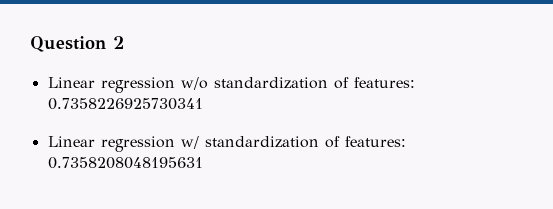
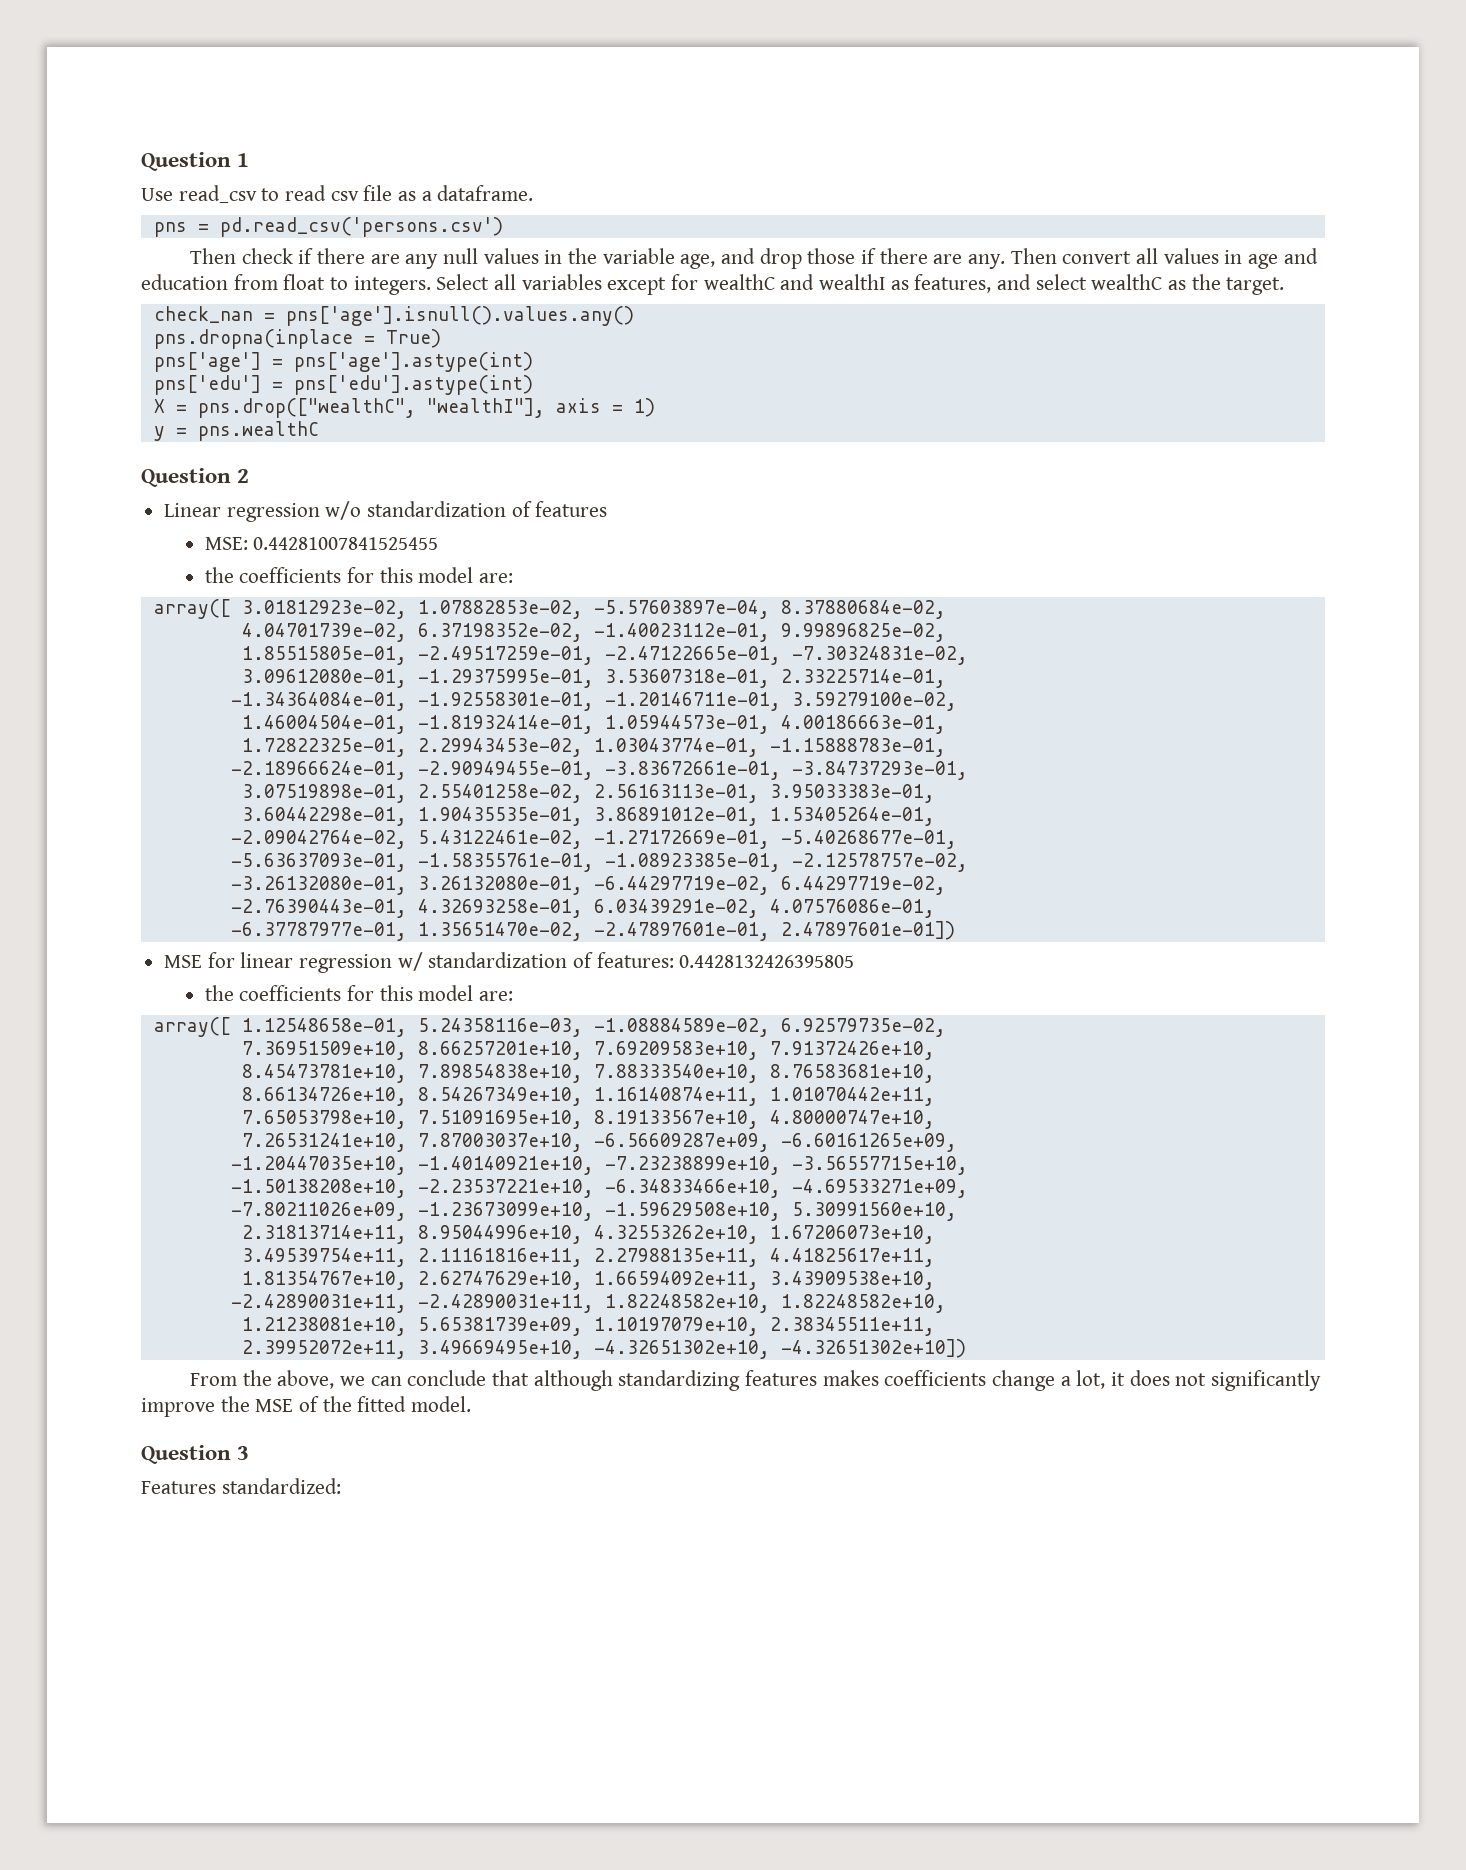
+ Question 1
+ Use read_csv to read csv file as a dataframe.
+ pns = pd.read_csv('persons.csv')
+ Then check if there are any null values in the variable age, and drop those if there are any. Then convert all values in age and education from float to integers. Select all variables except for wealthC and wealthI as features, and select wealthC as the target.
+ check_nan = pns['age'].isnull().values.any()
+ pns.dropna(inplace = True)
+ pns['age'] = pns['age'].astype(int)
+ pns['edu'] = pns['edu'].astype(int)
+ X = pns.drop(["wealthC", "wealthI"], axis = 1)
+ y = pns.wealthC
- Linear regression w/o standardization of features: 0.7358226925730341
- Linear regression w/ standardization of features: 0.7358208048195631
+ Linear regression w/o standardization of features
+ MSE: 0.44281007841525455
+ the coefficients for this model are:
+ array([ 3.01812923e-02, 1.07882853e-02, -5.57603897e-04, 8.37880684e-02,
+ 4.04701739e-02, 6.37198352e-02, -1.40023112e-01, 9.99896825e-02,
+ 1.85515805e-01, -2.49517259e-01, -2.47122665e-01, -7.30324831e-02,
+ 3.09612080e-01, -1.29375995e-01, 3.53607318e-01, 2.33225714e-01,
+ -1.34364084e-01, -1.92558301e-01, -1.20146711e-01, 3.59279100e-02,
+ 1.46004504e-01, -1.81932414e-01, 1.05944573e-01, 4.00186663e-01,
+ 1.72822325e-01, 2.29943453e-02, 1.03043774e-01, -1.15888783e-01,
+ -2.18966624e-01, -2.90949455e-01, -3.83672661e-01, -3.84737293e-01,
+ 3.07519898e-01, 2.55401258e-02, 2.56163113e-01, 3.95033383e-01,
+ 3.60442298e-01, 1.90435535e-01, 3.86891012e-01, 1.53405264e-01,
+ -2.09042764e-02, 5.43122461e-02, -1.27172669e-01, -5.40268677e-01,
+ -5.63637093e-01, -1.58355761e-01, -1.08923385e-01, -2.12578757e-02,
+ -3.26132080e-01, 3.26132080e-01, -6.44297719e-02, 6.44297719e-02,
+ -2.76390443e-01, 4.32693258e-01, 6.03439291e-02, 4.07576086e-01,
+ -6.37787977e-01, 1.35651470e-02, -2.47897601e-01, 2.47897601e-01])
+ MSE for linear regression w/ standardization of features: 0.4428132426395805
+ the coefficients for this model are:
+ array([ 1.12548658e-01, 5.24358116e-03, -1.08884589e-02, 6.92579735e-02,
+ 7.36951509e+10, 8.66257201e+10, 7.69209583e+10, 7.91372426e+10,
+ 8.45473781e+10, 7.89854838e+10, 7.88333540e+10, 8.76583681e+10,
+ 8.66134726e+10, 8.54267349e+10, 1.16140874e+11, 1.01070442e+11,
+ 7.65053798e+10, 7.51091695e+10, 8.19133567e+10, 4.80000747e+10,
+ 7.26531241e+10, 7.87003037e+10, -6.56609287e+09, -6.60161265e+09,
+ -1.20447035e+10, -1.40140921e+10, -7.23238899e+10, -3.56557715e+10,
+ -1.50138208e+10, -2.23537221e+10, -6.34833466e+10, -4.69533271e+09,
+ -7.80211026e+09, -1.23673099e+10, -1.59629508e+10, 5.30991560e+10,
+ 2.31813714e+11, 8.95044996e+10, 4.32553262e+10, 1.67206073e+10,
+ 3.49539754e+11, 2.11161816e+11, 2.27988135e+11, 4.41825617e+11,
+ 1.81354767e+10, 2.62747629e+10, 1.66594092e+11, 3.43909538e+10,
+ -2.42890031e+11, -2.42890031e+11, 1.82248582e+10, 1.82248582e+10,
+ 1.21238081e+10, 5.65381739e+09, 1.10197079e+10, 2.38345511e+11,
+ 2.39952072e+11, 3.49669495e+10, -4.32651302e+10, -4.32651302e+10])
+ From the above, we can conclude that although standardizing features makes coefficients change a lot, it does not significantly improve the MSE of the fitted model.
+ Question 3
+ Features standardized:

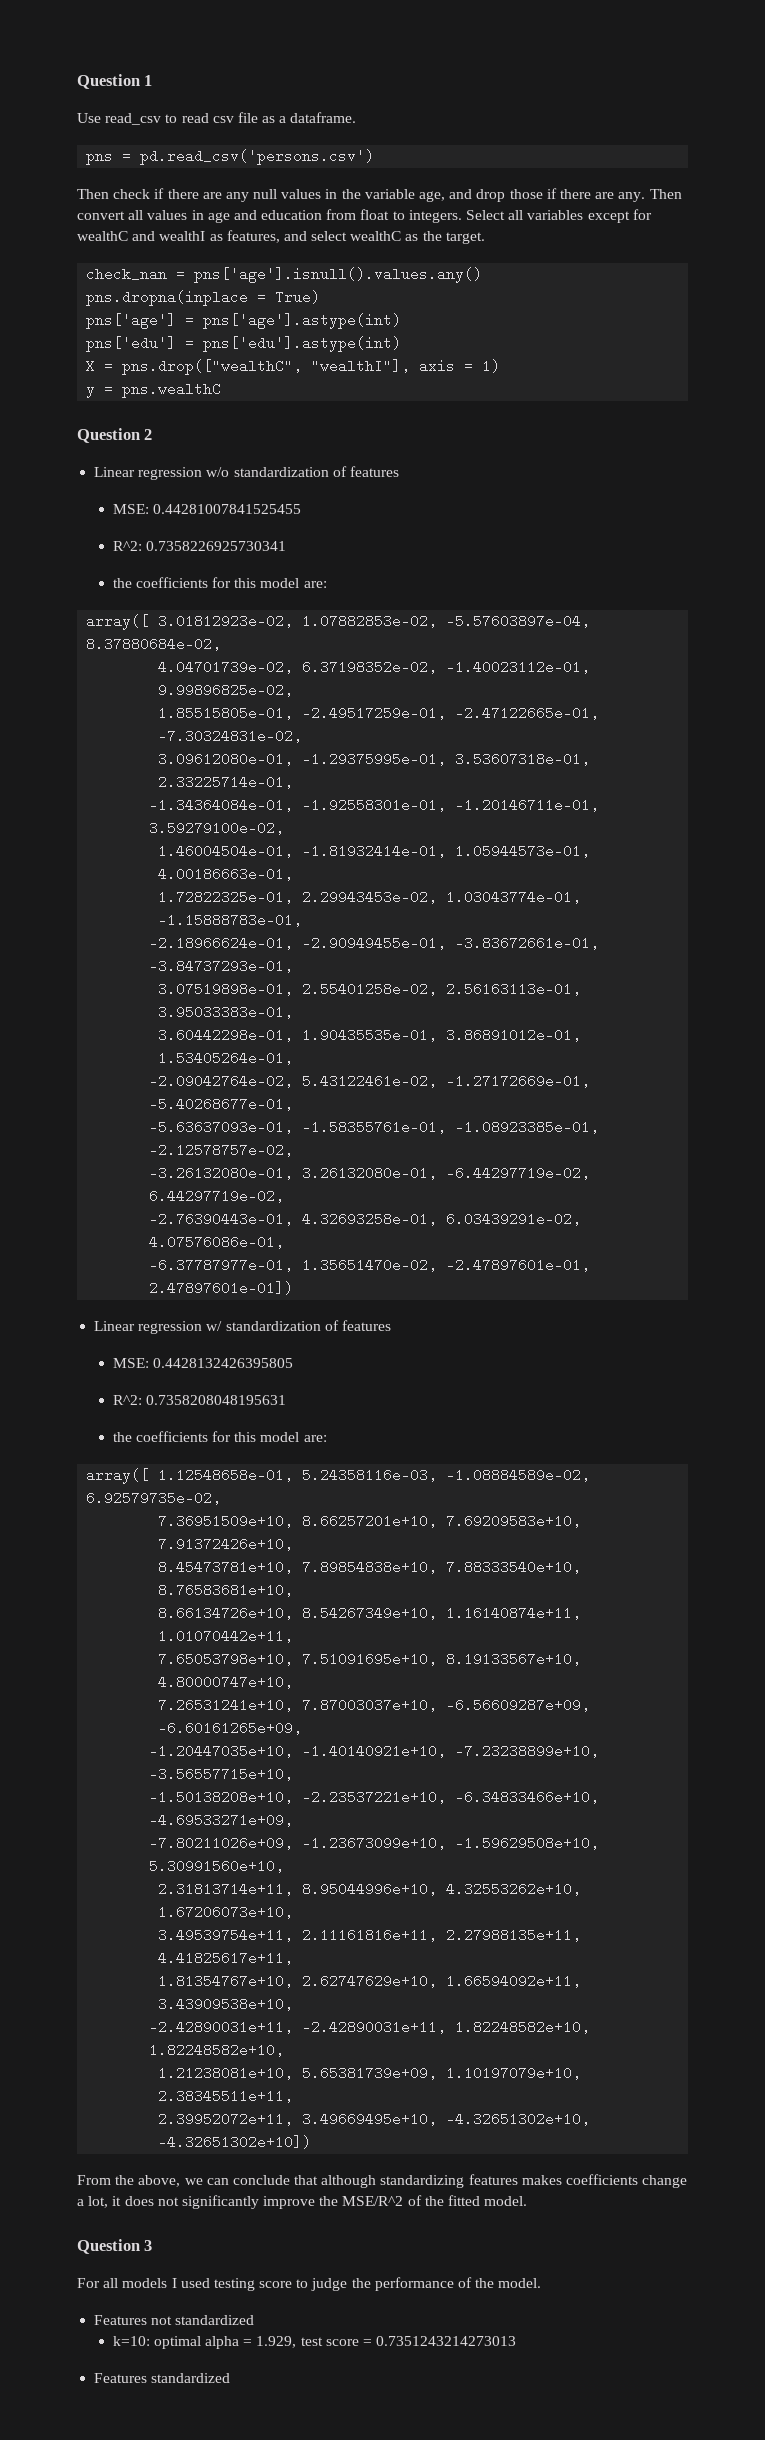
+ R^2: 0.7358226925730341
- MSE for linear regression w/ standardization of features: 0.4428132426395805
+ Linear regression w/ standardization of features
+ MSE: 0.4428132426395805
+ R^2: 0.7358208048195631
- From the above, we can conclude that although standardizing features makes coefficients change a lot, it does not significantly improve the MSE of the fitted model.
+ From the above, we can conclude that although standardizing features makes coefficients change a lot, it does not significantly improve the MSE/R^2 of the fitted model.
- Features standardized:
+ For all models I used testing score to judge the performance of the model.
+ Features not standardized
+ k=10: optimal alpha = 1.929, test score = 0.7351243214273013
+ Features standardized

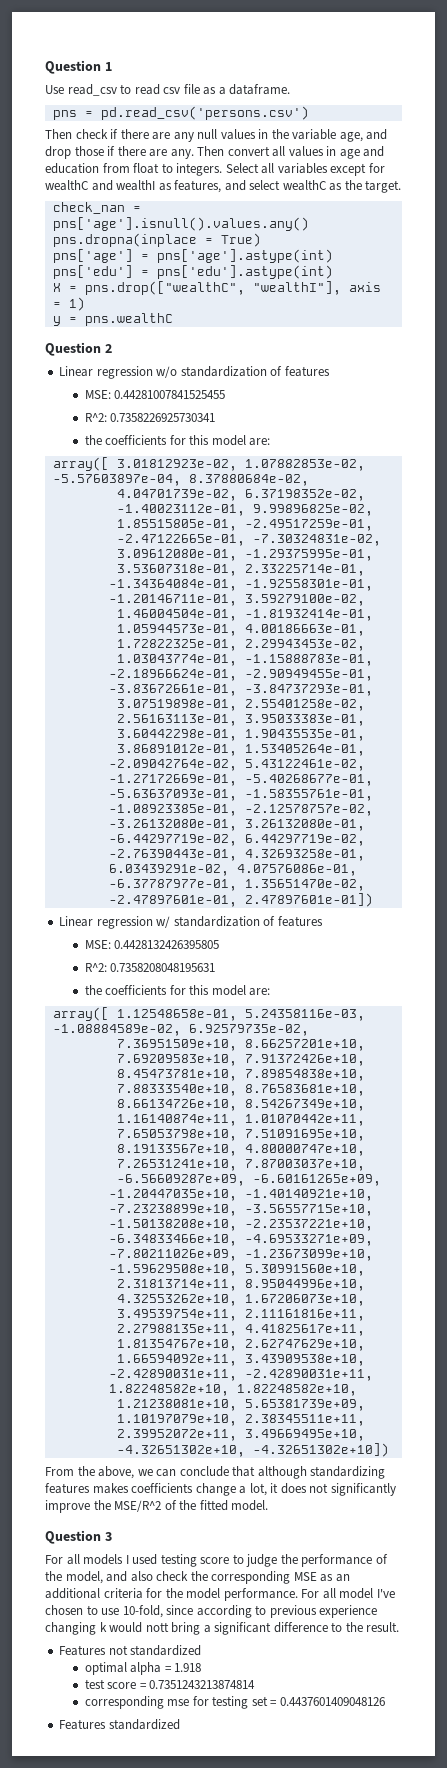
- For all models I used testing score to judge the performance of the model.
+ For all models I used testing score to judge the performance of the model, and also check the corresponding MSE as an additional criteria for the model performance. For all model I've chosen to use 10-fold, since according to previous experience changing k would nott bring a significant difference to the result.
- k=10: optimal alpha = 1.929, test score = 0.7351243214273013
+ optimal alpha = 1.918
+ test score = 0.7351243213874814
+ corresponding mse for testing set = 0.4437601409048126

